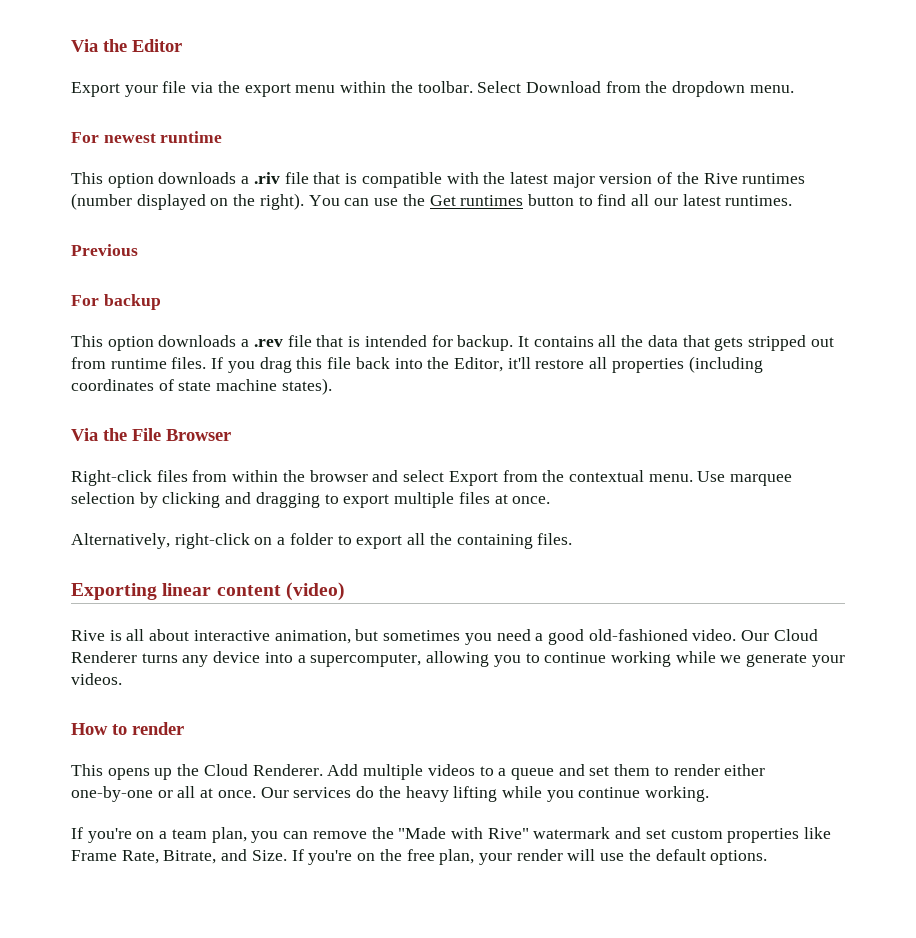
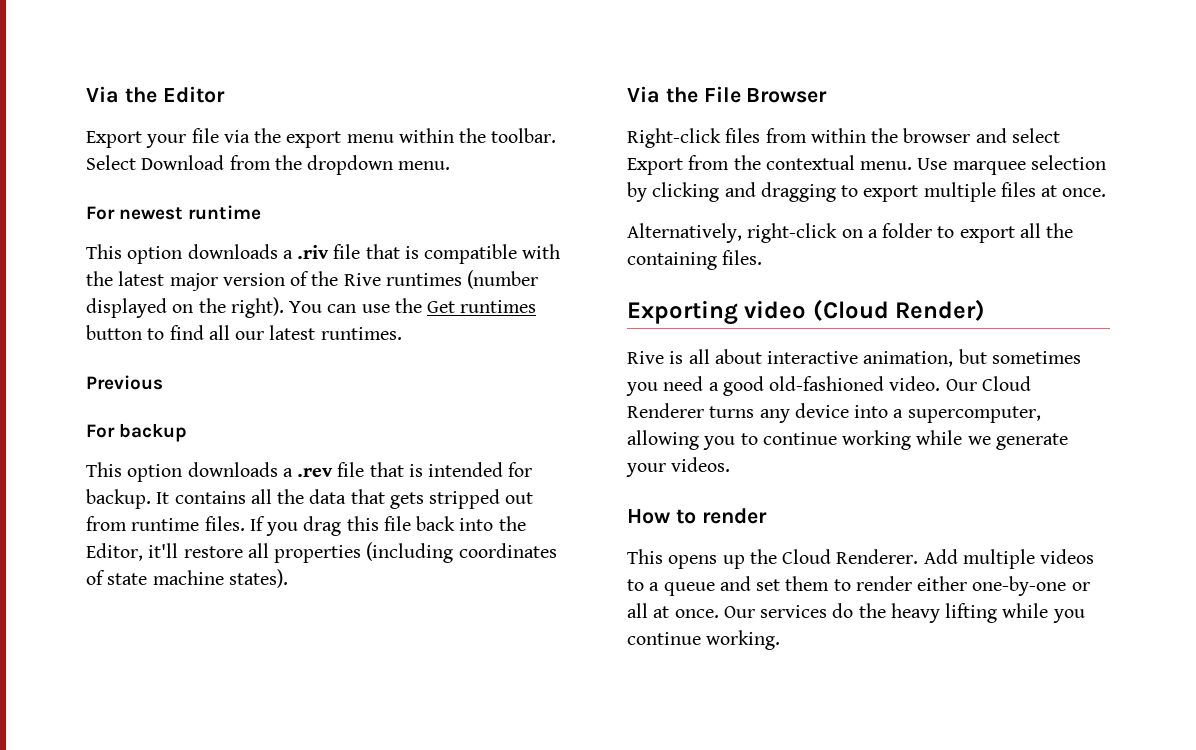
- Exporting linear content (video)
+ Exporting video (Cloud Render)
- If you're on a team plan, you can remove the "Made with Rive" watermark and set custom properties like Frame Rate, Bitrate, and Size. If you're on the free plan, your render will use the default options.

